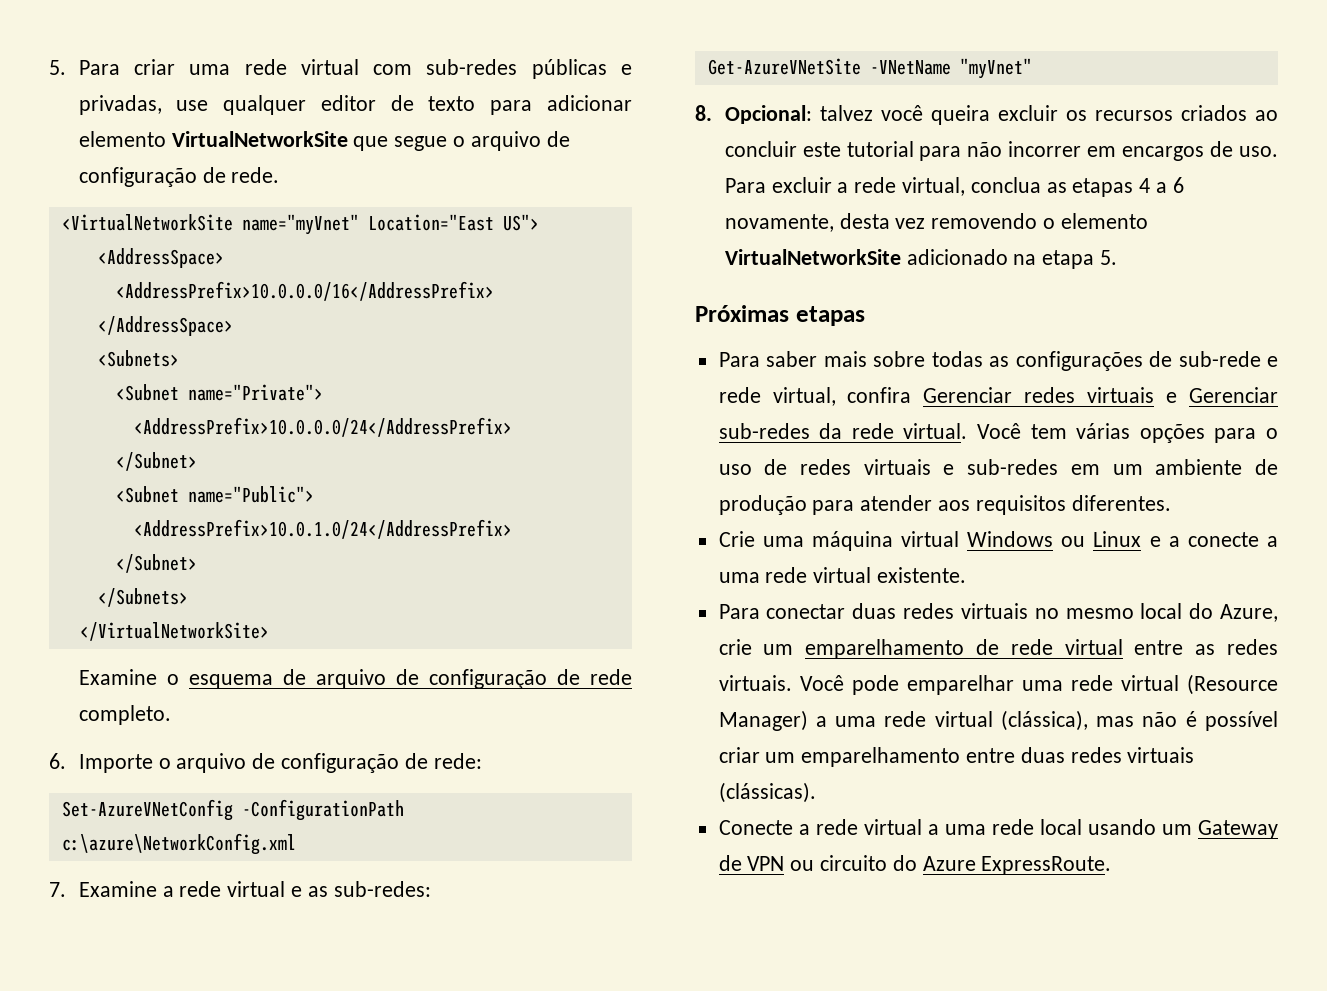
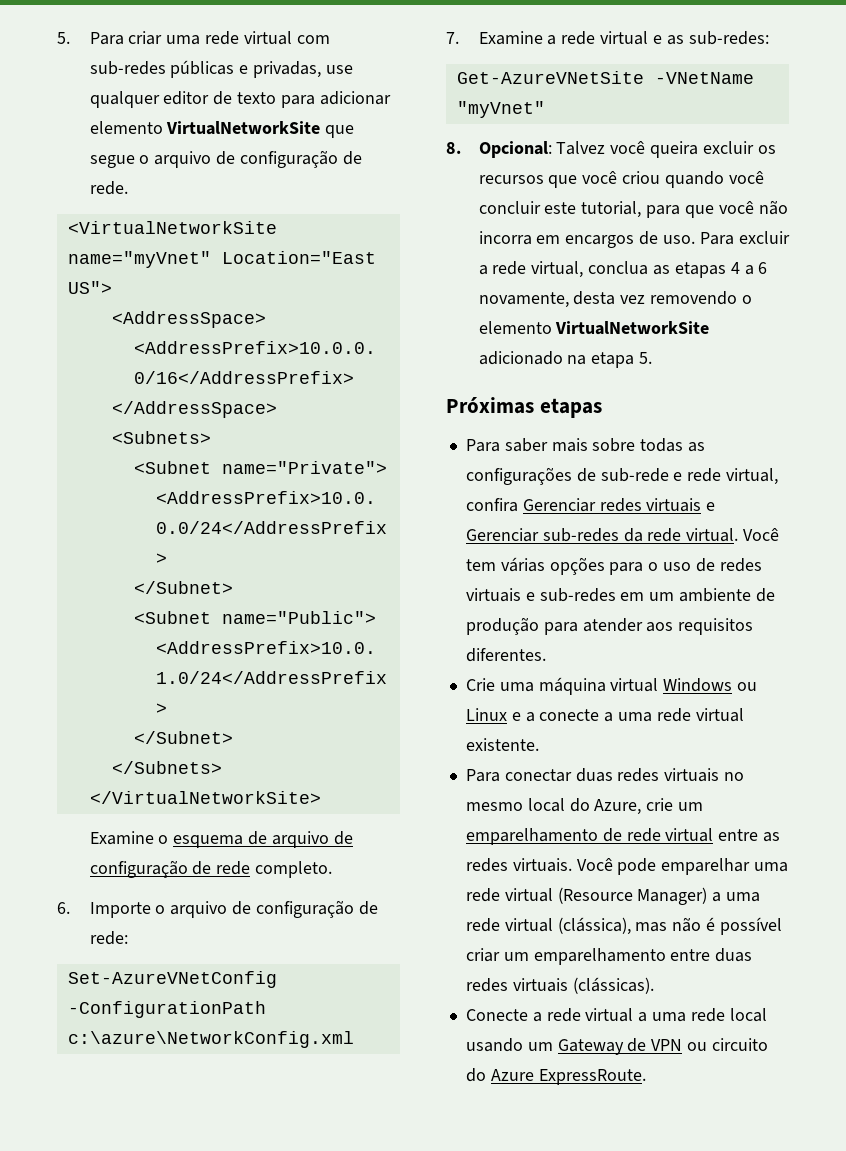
- 8. Opcional: talvez você queira excluir os recursos criados ao concluir este tutorial para não incorrer em encargos de uso.
+ 8. Opcional: Talvez você queira excluir os recursos que você criou quando você concluir este tutorial, para que você não incorra em encargos de uso.

